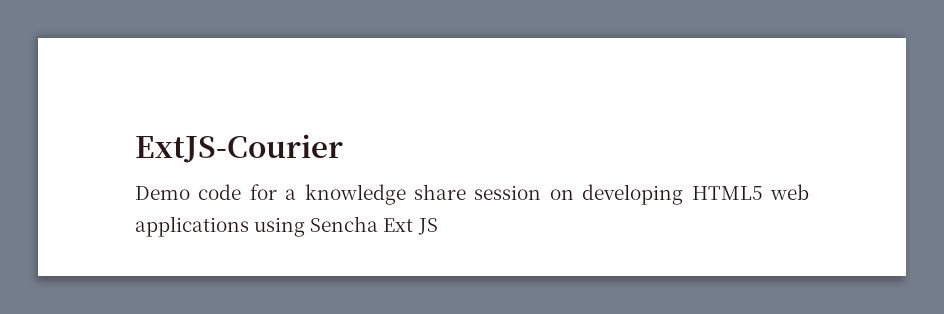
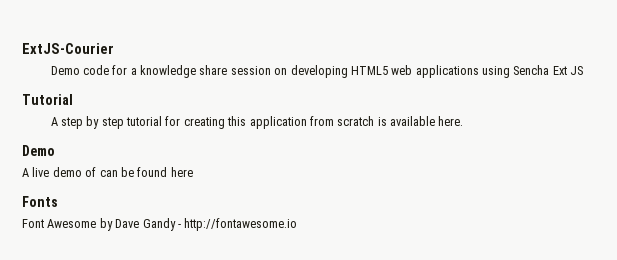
+ Tutorial
+ A step by step tutorial for creating this application from scratch is available here.
+ Demo
+ A live demo of can be found here
+ Fonts
+ Font Awesome by Dave Gandy - http://fontawesome.io

